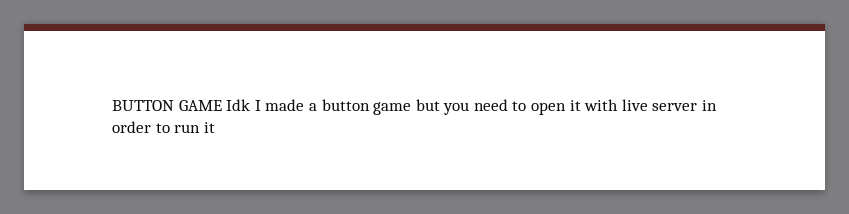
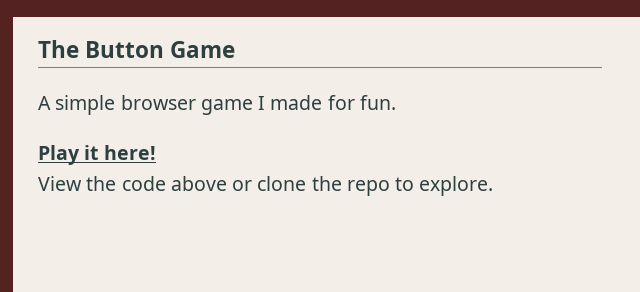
- BUTTON GAME Idk I made a button game but you need to open it with live server in order to run it
+ The Button Game
+ A simple browser game I made for fun.
+ Play it here!
+ View the code above or clone the repo to explore.

